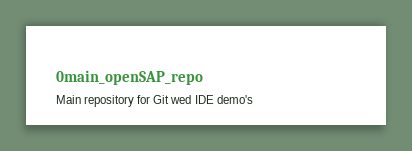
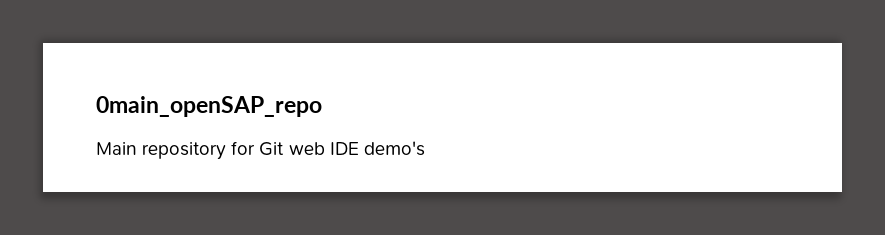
- Main repository for Git wed IDE demo's
+ Main repository for Git web IDE demo's

